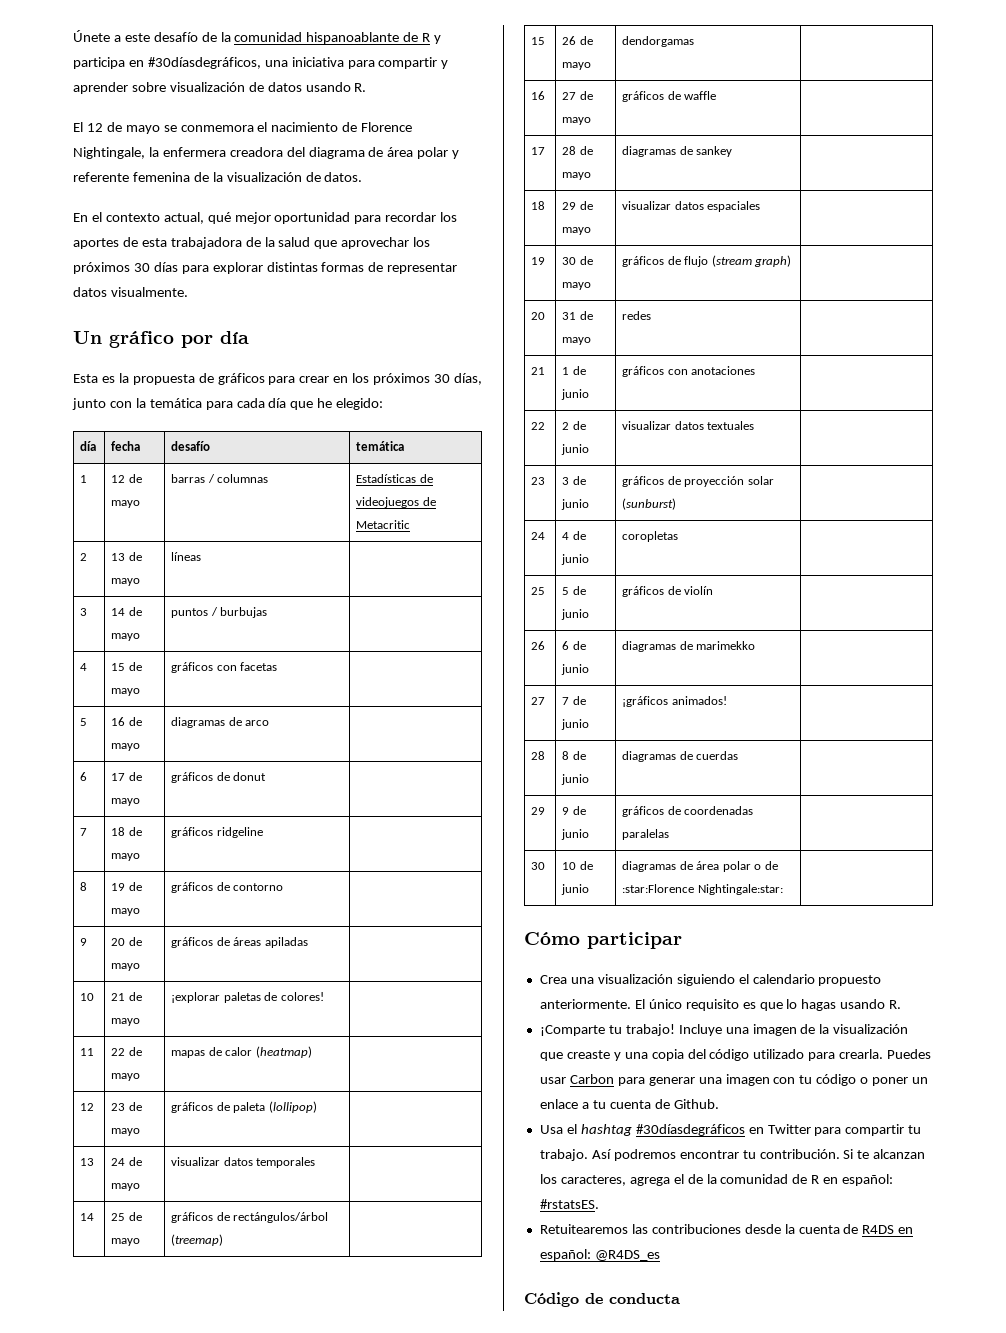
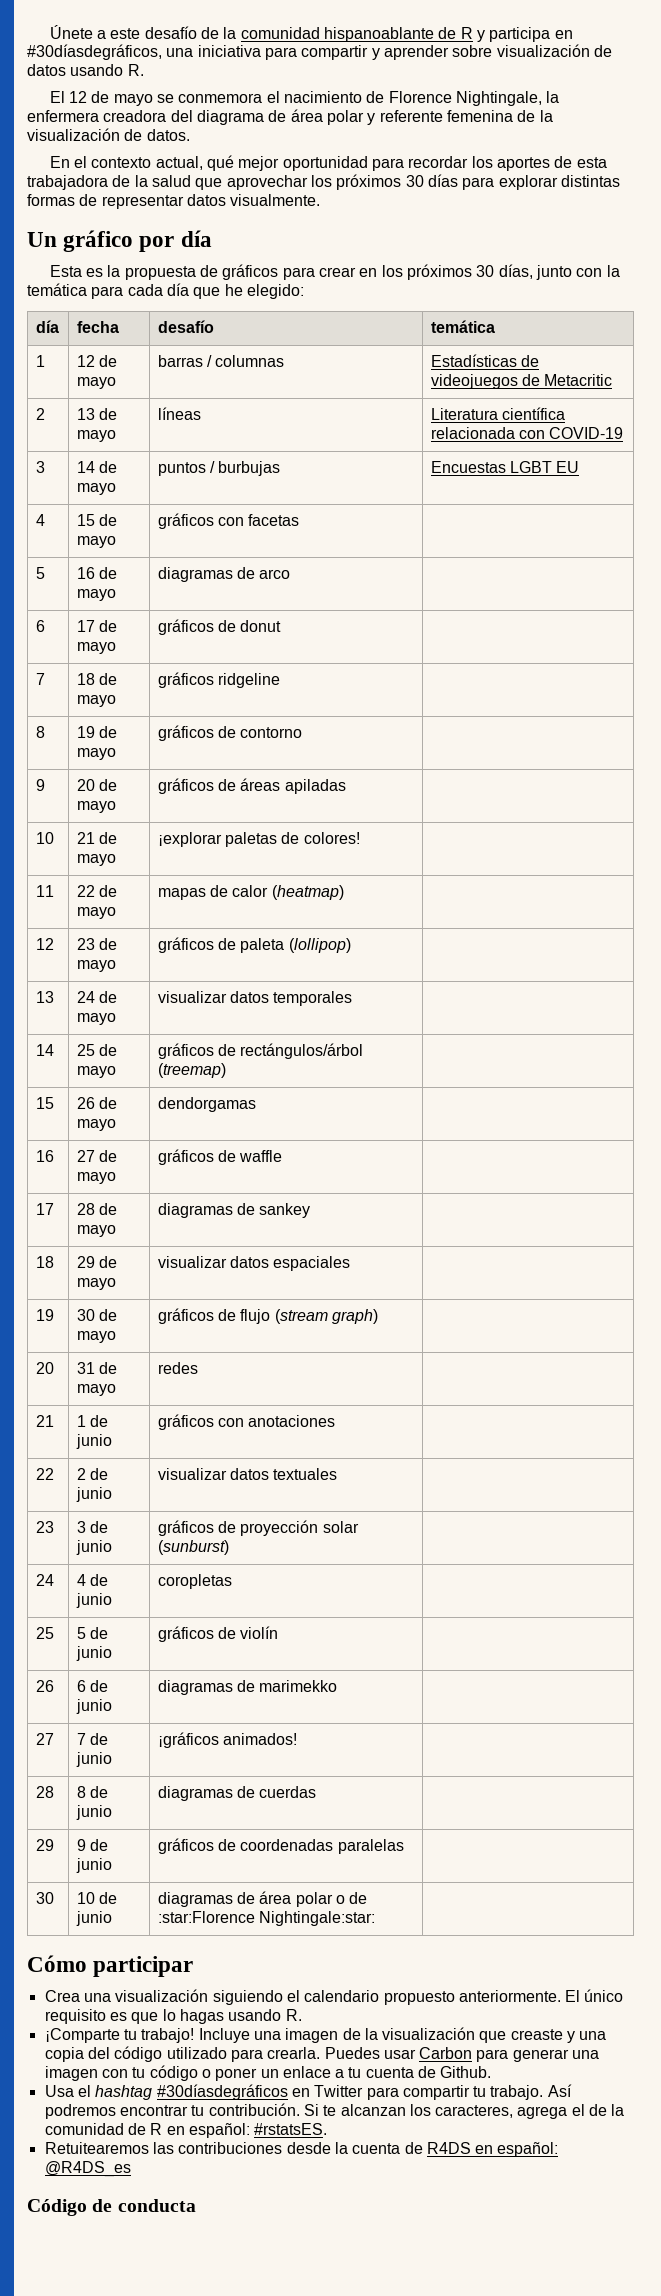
- 2 | 13 de mayo | líneas |
+ 2 | 13 de mayo | líneas | Literatura científica relacionada con COVID-19
- 3 | 14 de mayo | puntos / burbujas |
+ 3 | 14 de mayo | puntos / burbujas | Encuestas LGBT EU

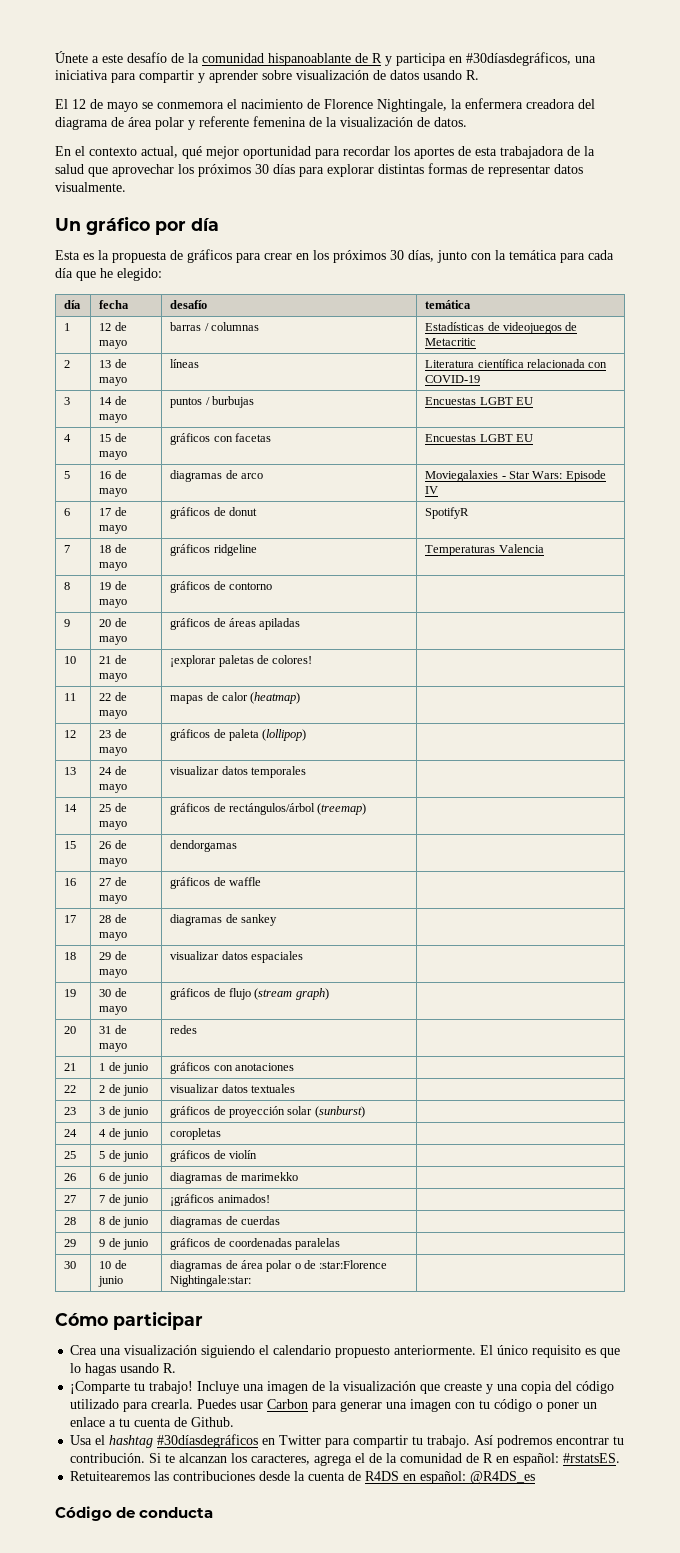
- 4 | 15 de mayo | gráficos con facetas |
+ 4 | 15 de mayo | gráficos con facetas | Encuestas LGBT EU
- 5 | 16 de mayo | diagramas de arco |
+ 5 | 16 de mayo | diagramas de arco | Moviegalaxies - Star Wars: Episode IV
- 6 | 17 de mayo | gráficos de donut |
+ 6 | 17 de mayo | gráficos de donut | SpotifyR
- 7 | 18 de mayo | gráficos ridgeline |
+ 7 | 18 de mayo | gráficos ridgeline | Temperaturas Valencia

